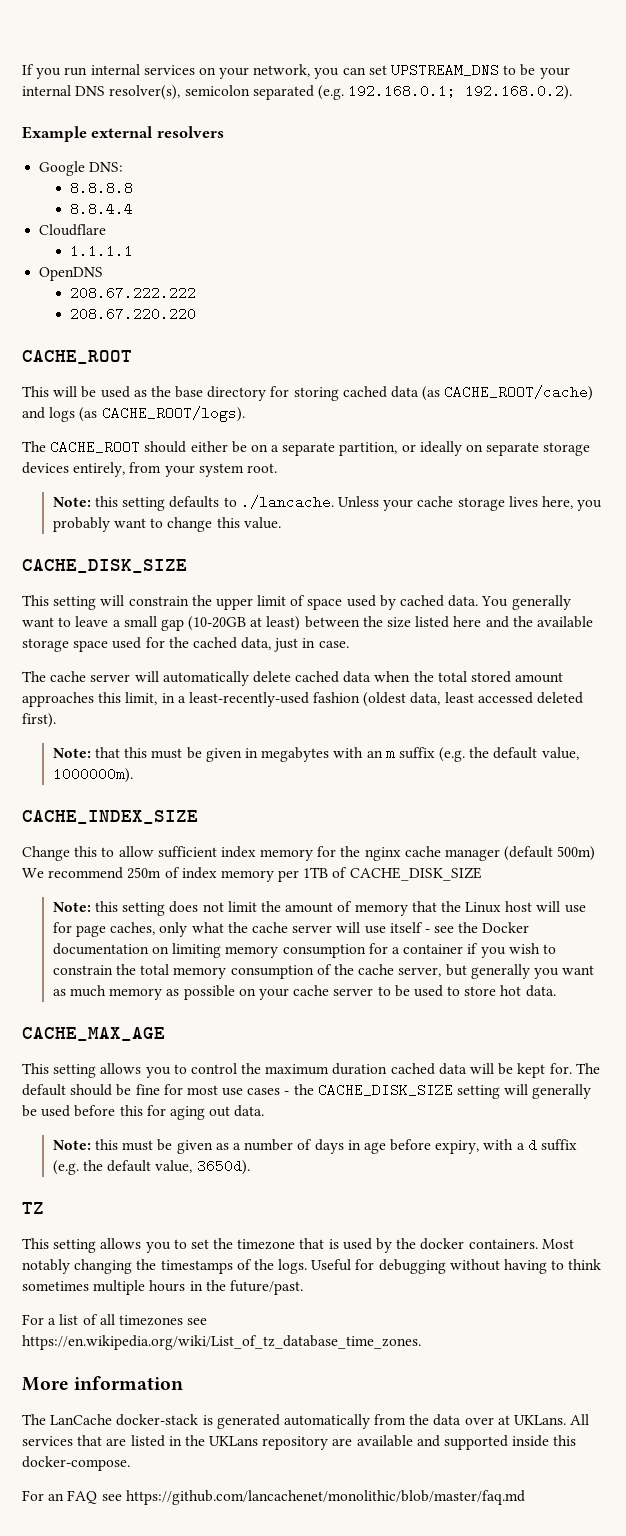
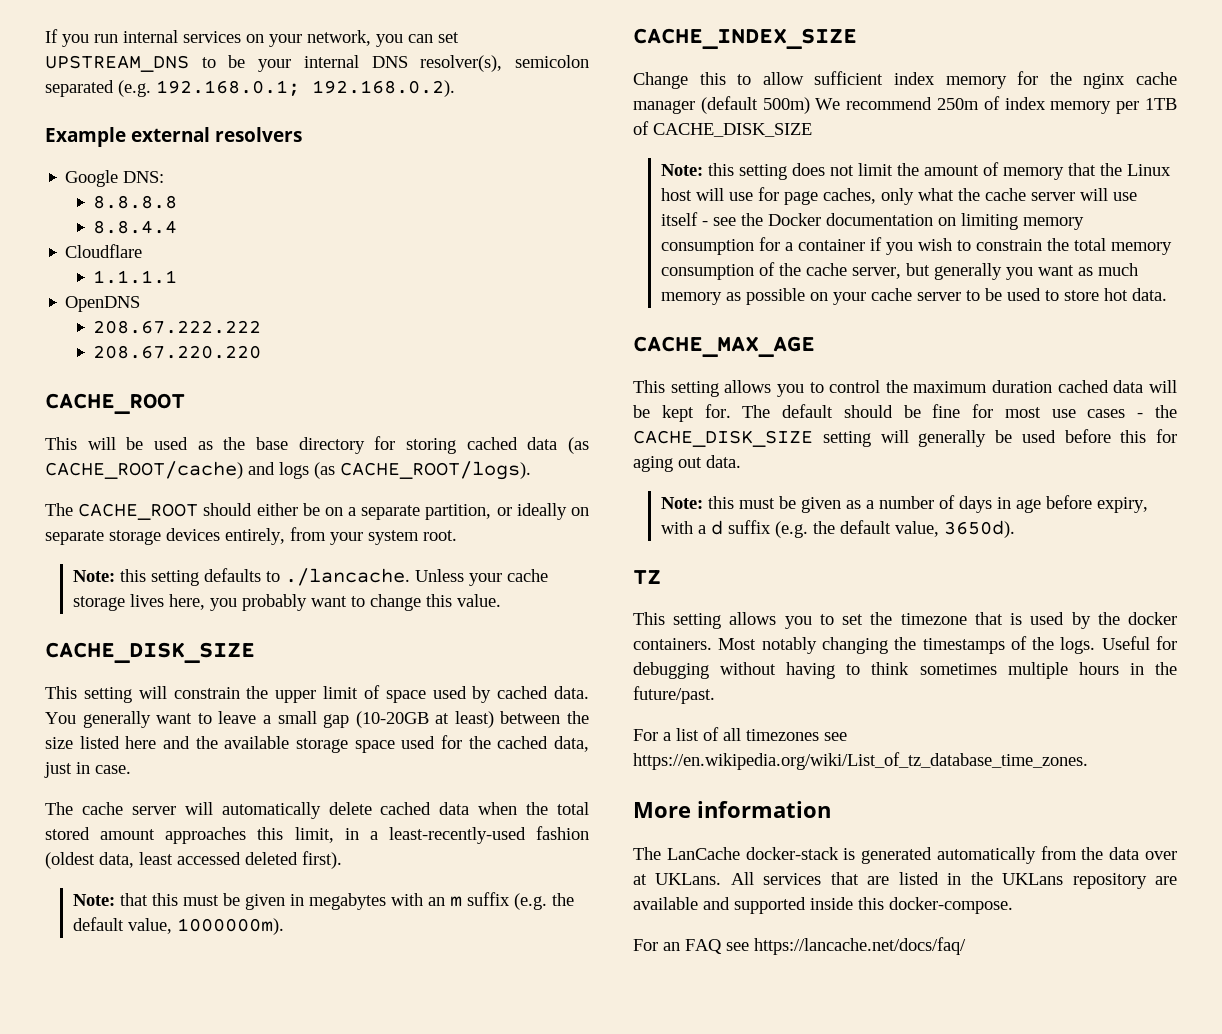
- For an FAQ see https://github.com/lancachenet/monolithic/blob/master/faq.md
+ For an FAQ see https://lancache.net/docs/faq/

